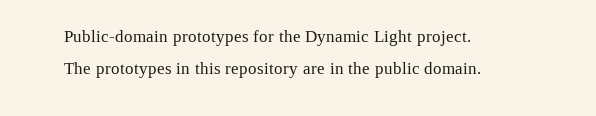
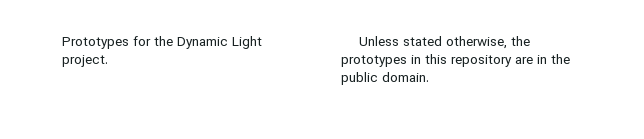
- Public-domain prototypes for the Dynamic Light project.
+ Prototypes for the Dynamic Light project.
- The prototypes in this repository are in the public domain.
+ Unless stated otherwise, the prototypes in this repository are in the public domain.

